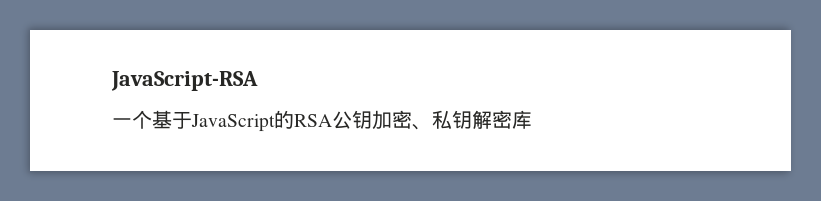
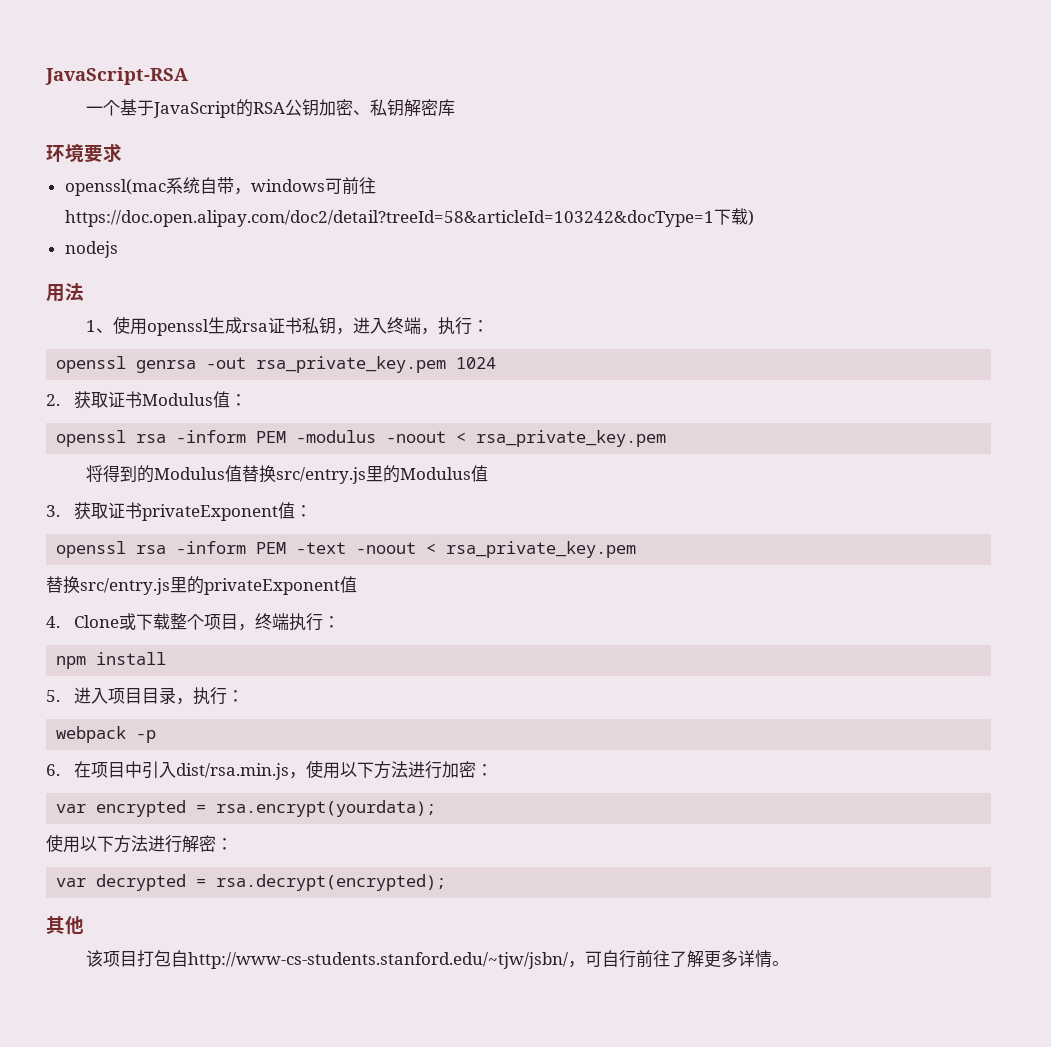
+ 环境要求
+ openssl(mac系统自带，windows可前往https://doc.open.alipay.com/doc2/detail?treeId=58&articleId=103242&docType=1下载)
+ nodejs
+ 用法
+ 1、使用openssl生成rsa证书私钥，进入终端，执行：
+ openssl genrsa -out rsa_private_key.pem 1024
+ 2.获取证书Modulus值：
+ openssl rsa -inform PEM -modulus -noout < rsa_private_key.pem
+ 将得到的Modulus值替换src/entry.js里的Modulus值
+ 3.获取证书privateExponent值：
+ openssl rsa -inform PEM -text -noout < rsa_private_key.pem
+ 替换src/entry.js里的privateExponent值
+ 4. Clone或下载整个项目，终端执行：
+ npm install
+ 5.进入项目目录，执行：
+ webpack -p
+ 6.在项目中引入dist/rsa.min.js，使用以下方法进行加密：
+ var encrypted = rsa.encrypt(yourdata);
+ 使用以下方法进行解密：
+ var decrypted = rsa.decrypt(encrypted);
+ 其他
+ 该项目打包自http://www-cs-students.stanford.edu/~tjw/jsbn/，可自行前往了解更多详情。

